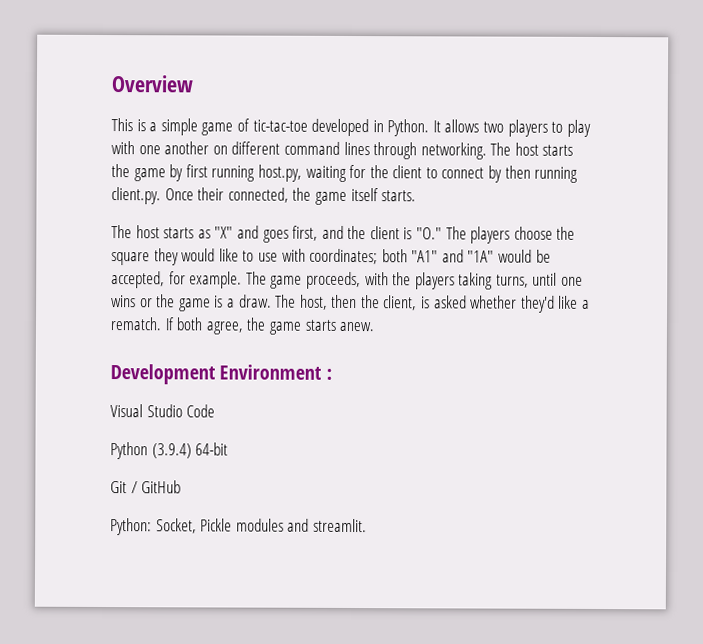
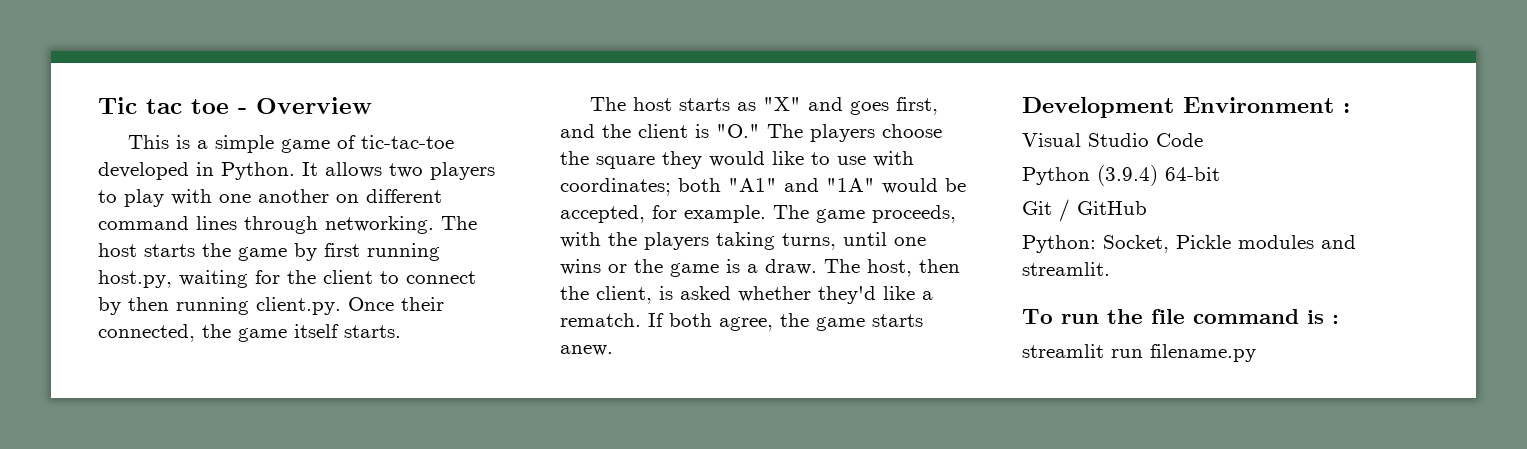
- Overview
+ Tic tac toe - Overview
+ To run the file command is :
+ streamlit run filename.py

